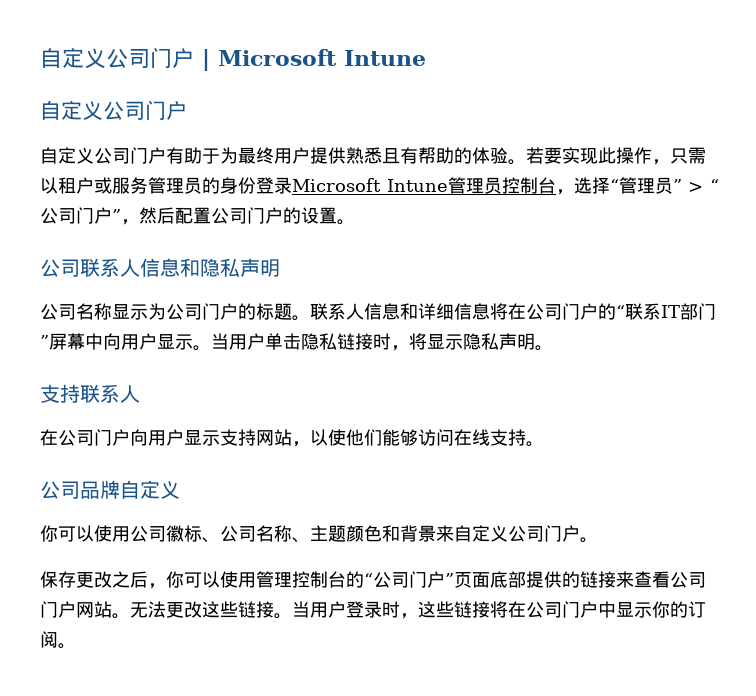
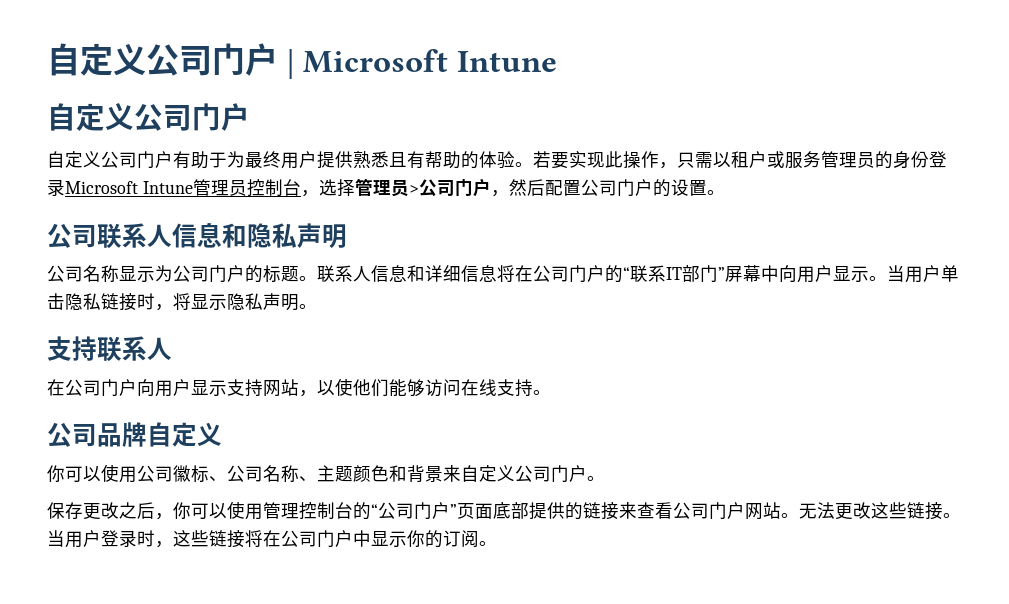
- 若要实现此操作，只需以租户或服务管理员的身份登录Microsoft Intune管理员控制台，选择“管理员” > “公司门户”，然后配置公司门户的设置。
+ 若要实现此操作，只需以租户或服务管理员的身份登录Microsoft Intune管理员控制台，选择管理员>公司门户，然后配置公司门户的设置。

